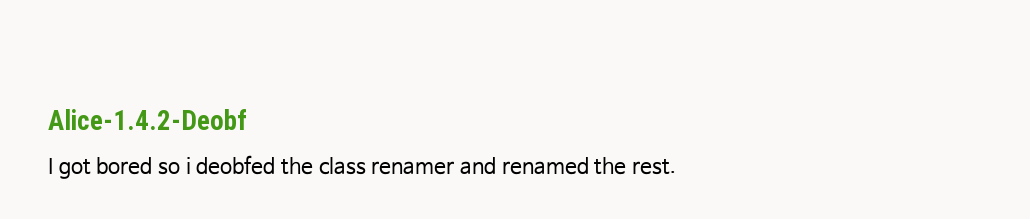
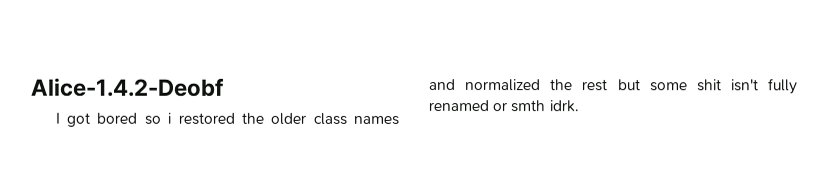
- I got bored so i deobfed the class renamer and renamed the rest.
+ I got bored so i restored the older class names and normalized the rest but some shit isn't fully renamed or smth idrk.

